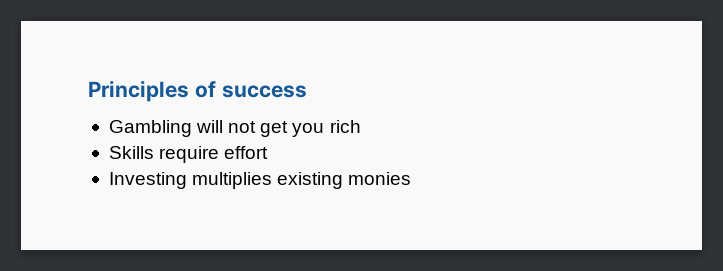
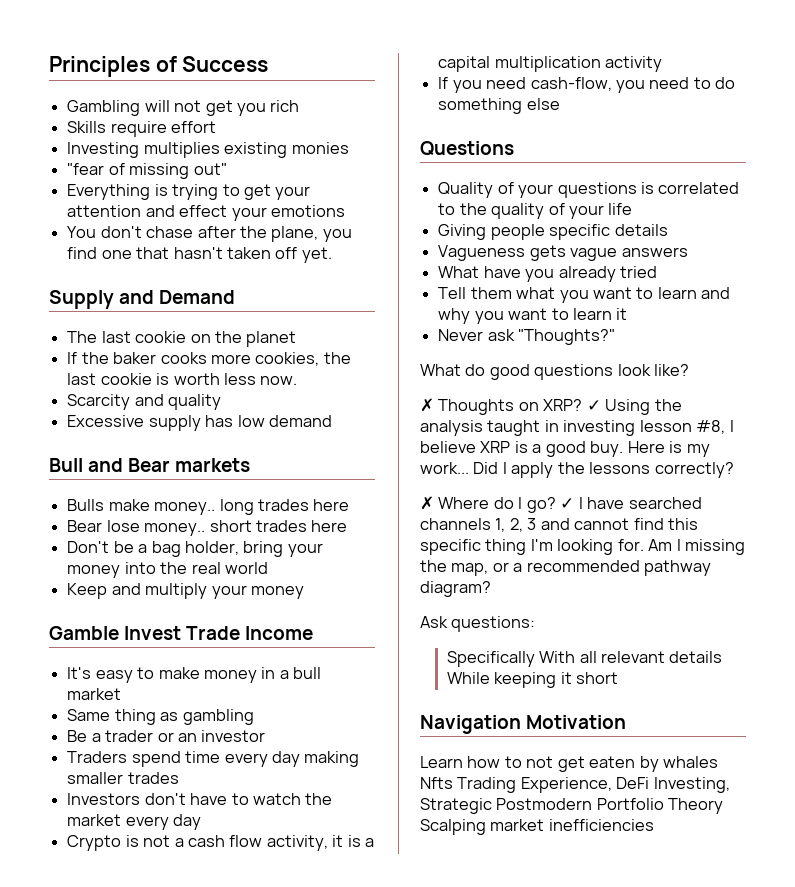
- Principles of success
+ Principles of Success
+ "fear of missing out"
+ Everything is trying to get your attention and effect your emotions
+ You don't chase after the plane, you find one that hasn't taken off yet.
+ Supply and Demand
+ The last cookie on the planet
+ If the baker cooks more cookies, the last cookie is worth less now.
+ Scarcity and quality
+ Excessive supply has low demand
+ Bull and Bear markets
+ Bulls make money.. long trades here
+ Bear lose money.. short trades here
+ Don't be a bag holder, bring your money into the real world
+ Keep and multiply your money
+ Gamble Invest Trade Income
+ It's easy to make money in a bull market
+ Same thing as gambling
+ Be a trader or an investor
+ Traders spend time every day making smaller trades
+ Investors don't have to watch the market every day
+ Crypto is not a cash flow activity, it is a capital multiplication activity
+ If you need cash-flow, you need to do something else
+ Questions
+ Quality of your questions is correlated to the quality of your life
+ Giving people specific details
+ Vagueness gets vague answers
+ What have you already tried
+ Tell them what you want to learn and why you want to learn it
+ Never ask "Thoughts?"
+ What do good questions look like?
+ ✗ Thoughts on XRP? ✓ Using the analysis taught in investing lesson #8, I believe XRP is a good buy. Here is my work... Did I apply the lessons correctly?
+ ✗ Where do I go? ✓ I have searched channels 1, 2, 3 and cannot find this specific thing I'm looking for. Am I missing the map, or a recommended pathway diagram?
+ Ask questions:
+ Specifically With all relevant details While keeping it short
+ Navigation Motivation
+ Learn how to not get eaten by whales Nfts Trading Experience, DeFi Investing, Strategic Postmodern Portfolio Theory Scalping market inefficiencies

